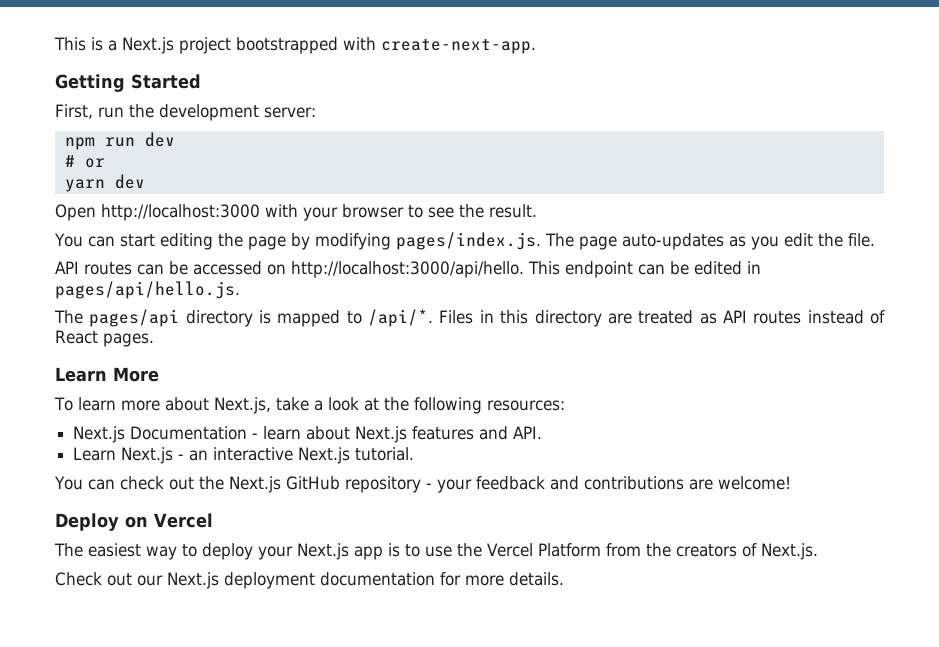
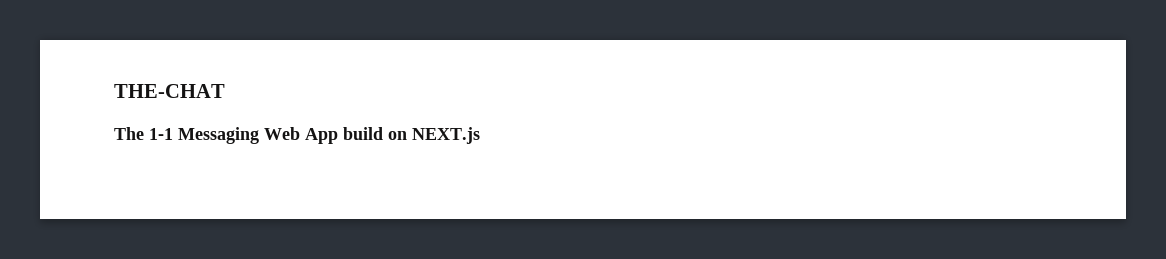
- This is a Next.js project bootstrapped with create-next-app.
- Getting Started
- First, run the development server:
- npm run dev
- # or
- yarn dev
- Open http://localhost:3000 with your browser to see the result.
- You can start editing the page by modifying pages/index.js. The page auto-updates as you edit the file.
- API routes can be accessed on http://localhost:3000/api/hello. This endpoint can be edited in pages/api/hello.js.
- The pages/api directory is mapped to /api/*. Files in this directory are treated as API routes instead of React pages.
- Learn More
- To learn more about Next.js, take a look at the following resources:
- Next.js Documentation - learn about Next.js features and API.
- Learn Next.js - an interactive Next.js tutorial.
- You can check out the Next.js GitHub repository - your feedback and contributions are welcome!
- Deploy on Vercel
- The easiest way to deploy your Next.js app is to use the Vercel Platform from the creators of Next.js.
- Check out our Next.js deployment documentation for more details.
+ THE-CHAT
+ The 1-1 Messaging Web App build on NEXT.js

